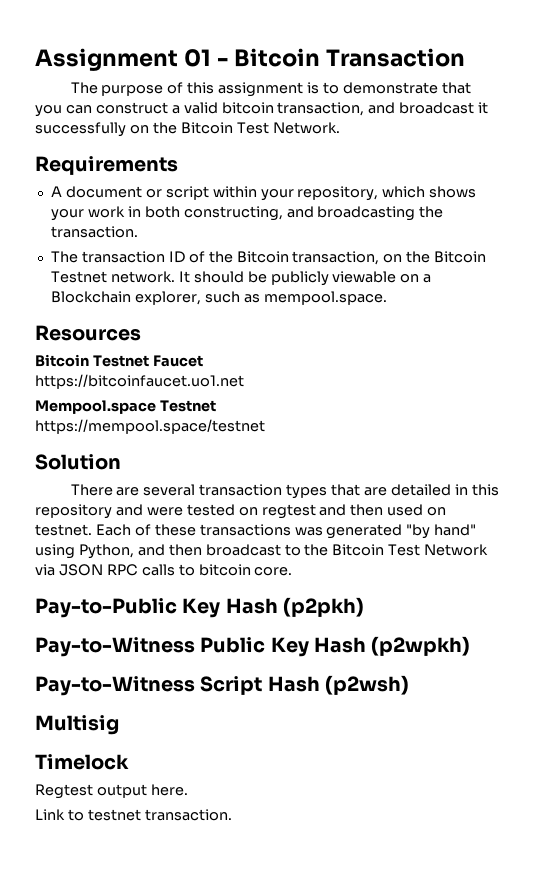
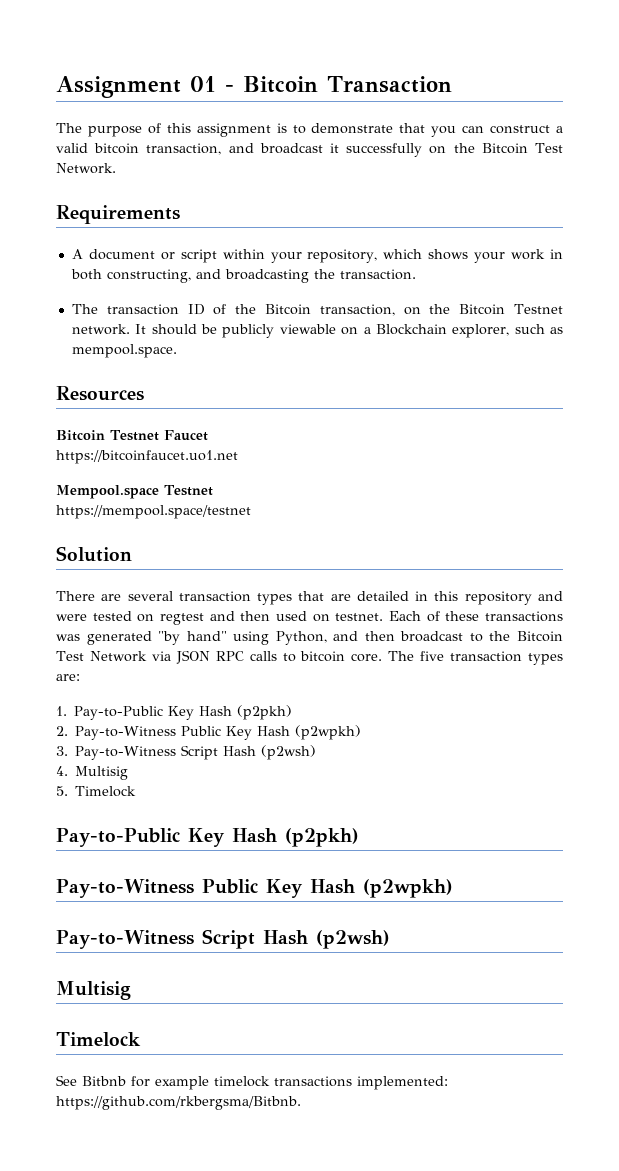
+ The five transaction types are:
+ 1. Pay-to-Public Key Hash (p2pkh)
+ 2. Pay-to-Witness Public Key Hash (p2wpkh)
+ 3. Pay-to-Witness Script Hash (p2wsh)
+ 4. Multisig
+ 5. Timelock
- Regtest output here.
- Link to testnet transaction.
+ See Bitbnb for example timelock transactions implemented: https://github.com/rkbergsma/Bitbnb.

